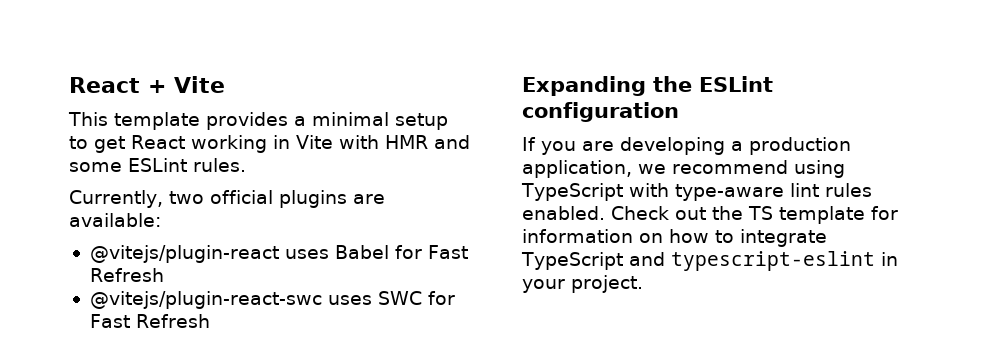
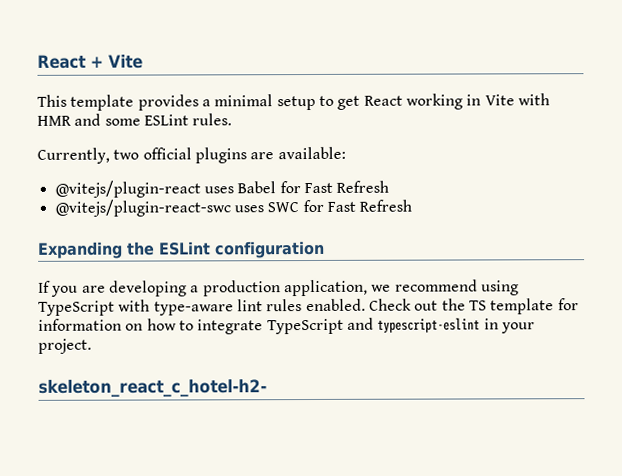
+ skeleton_react_c_hotel-h2-

